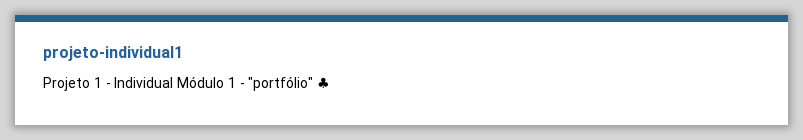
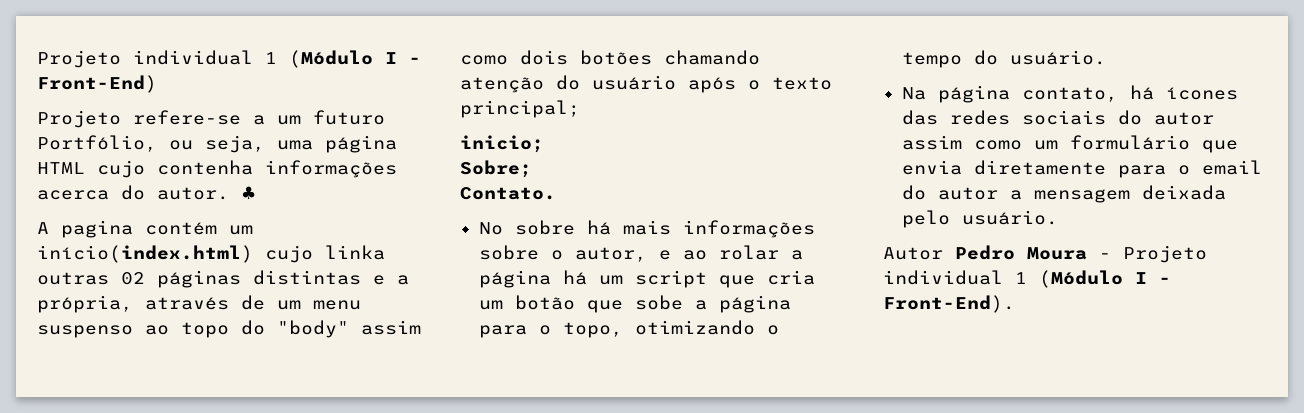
- projeto-individual1
- Projeto 1 - Individual Módulo 1 - "portfólio" ♣
+ Projeto individual 1 (Módulo I - Front-End)
+ Projeto refere-se a um futuro Portfólio, ou seja, uma página HTML cujo contenha informações acerca do autor. ♣
+ A pagina contém um início(index.html) cujo linka outras 02 páginas distintas e a própria, através de um menu suspenso ao topo do "body" assim como dois botões chamando atenção do usuário após o texto principal;
+ inicio;
+ Sobre;
+ Contato.
+ No sobre há mais informações sobre o autor, e ao rolar a página há um script que cria um botão que sobe a página para o topo, otimizando o tempo do usuário.
+ Na página contato, há ícones das redes sociais do autor assim como um formulário que envia diretamente para o email do autor a mensagem deixada pelo usuário.
+ Autor Pedro Moura - Projeto individual 1 (Módulo I - Front-End).

